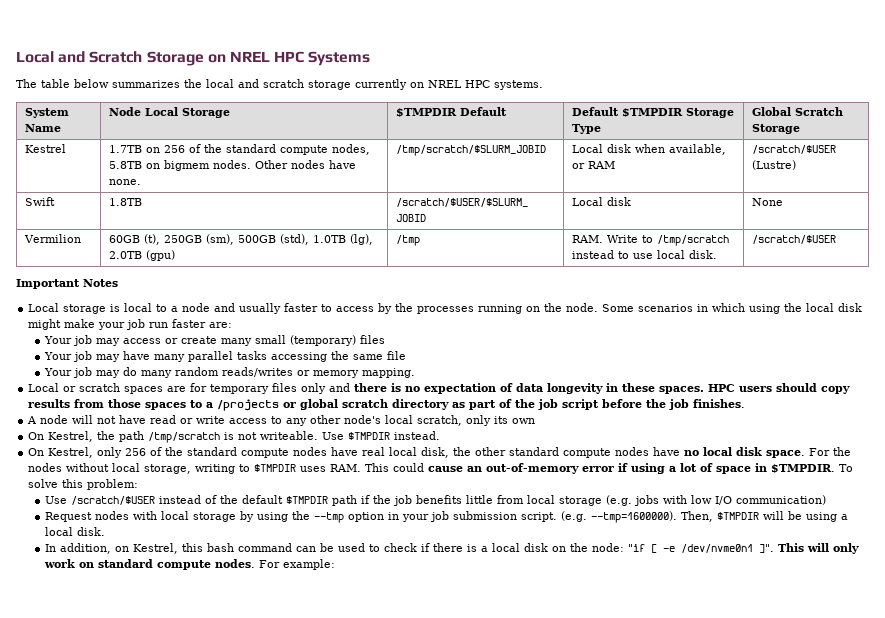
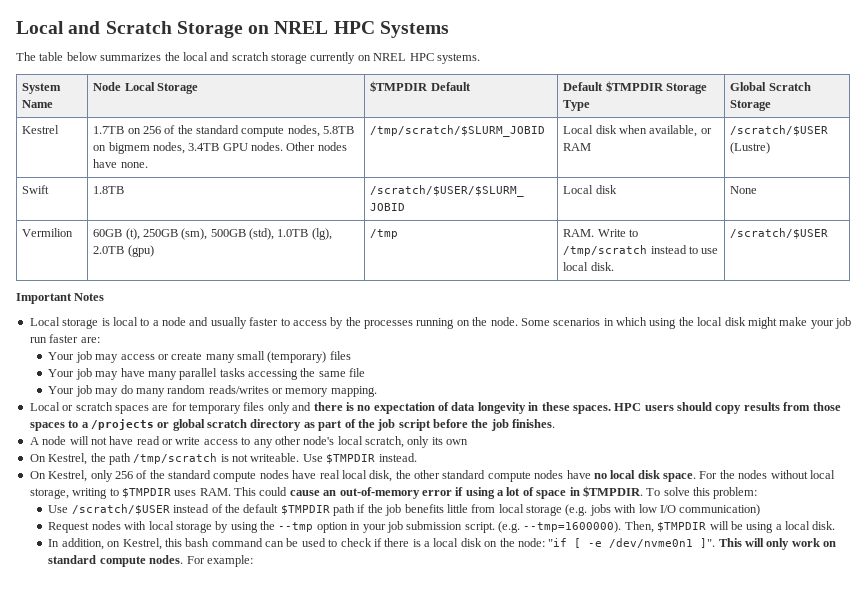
- Kestrel | 1.7TB on 256 of the standard compute nodes, 5.8TB on bigmem nodes. Other nodes have none. | /tmp/scratch/$SLURM_JOBID | Local disk when available, or RAM | /scratch/$USER (Lustre)
+ Kestrel | 1.7TB on 256 of the standard compute nodes, 5.8TB on bigmem nodes, 3.4TB GPU nodes. Other nodes have none. | /tmp/scratch/$SLURM_JOBID | Local disk when available, or RAM | /scratch/$USER (Lustre)

